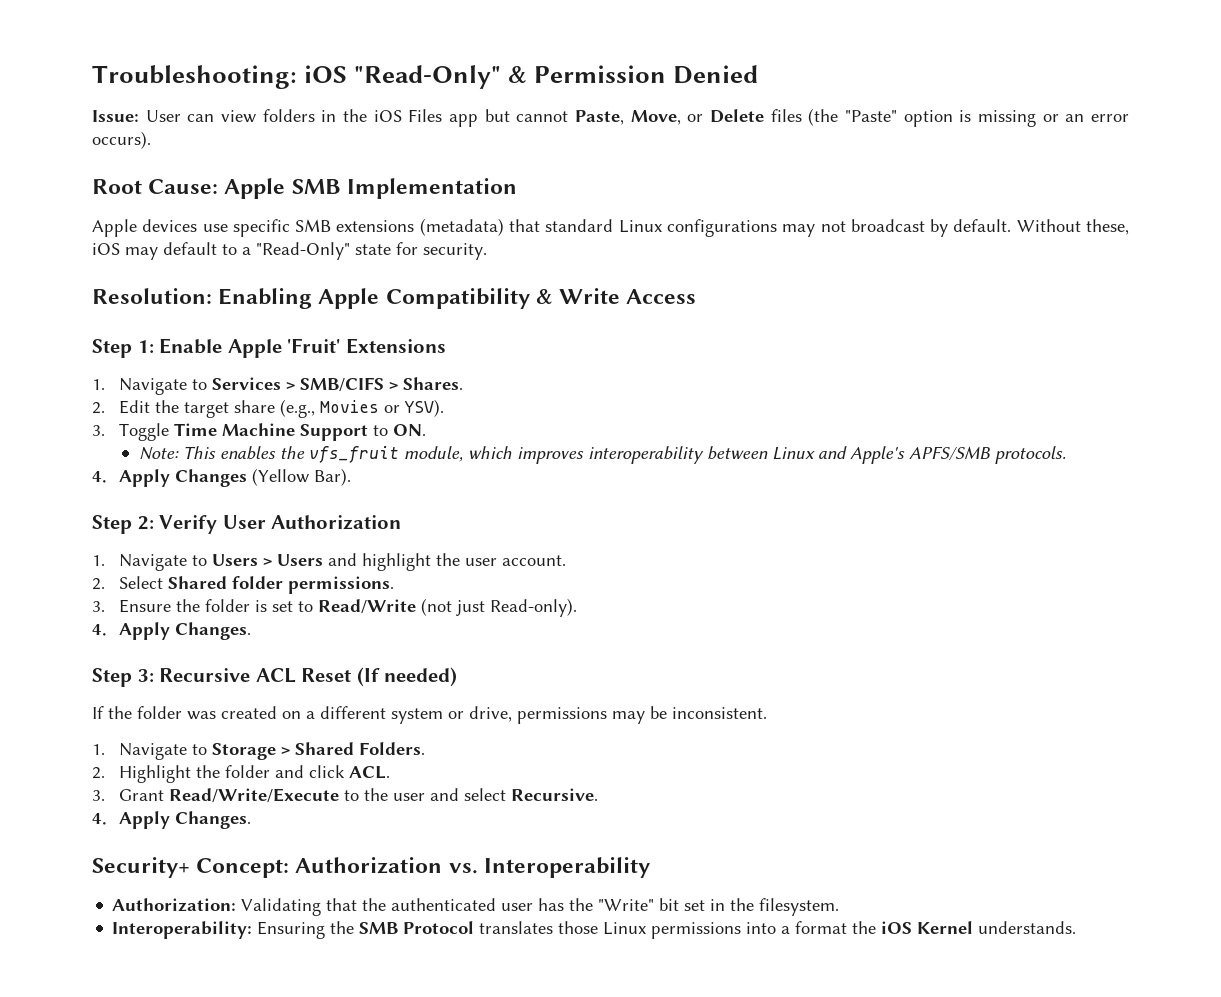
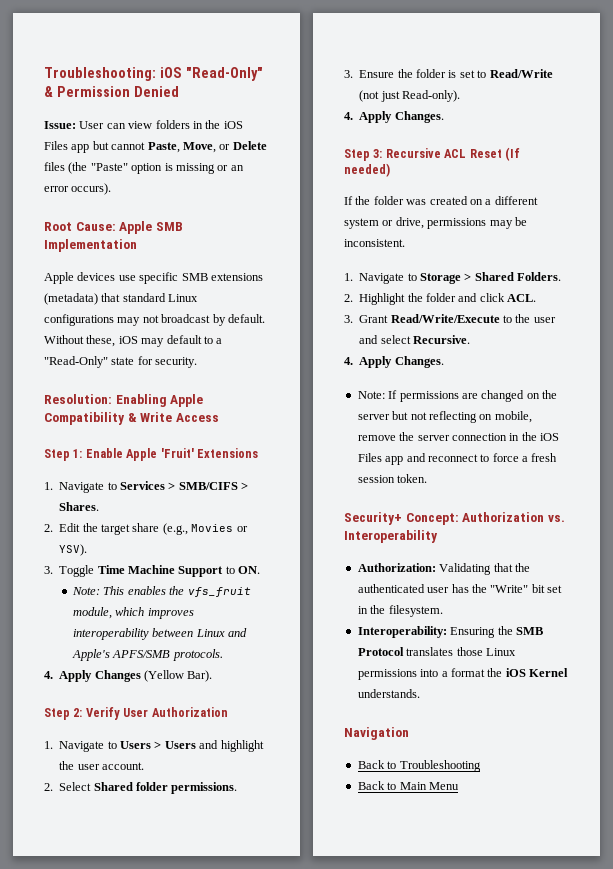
+ Note: If permissions are changed on the server but not reflecting on mobile, remove the server connection in the iOS Files app and reconnect to force a fresh session token.
+ Navigation
+ Back to Troubleshooting
+ Back to Main Menu

